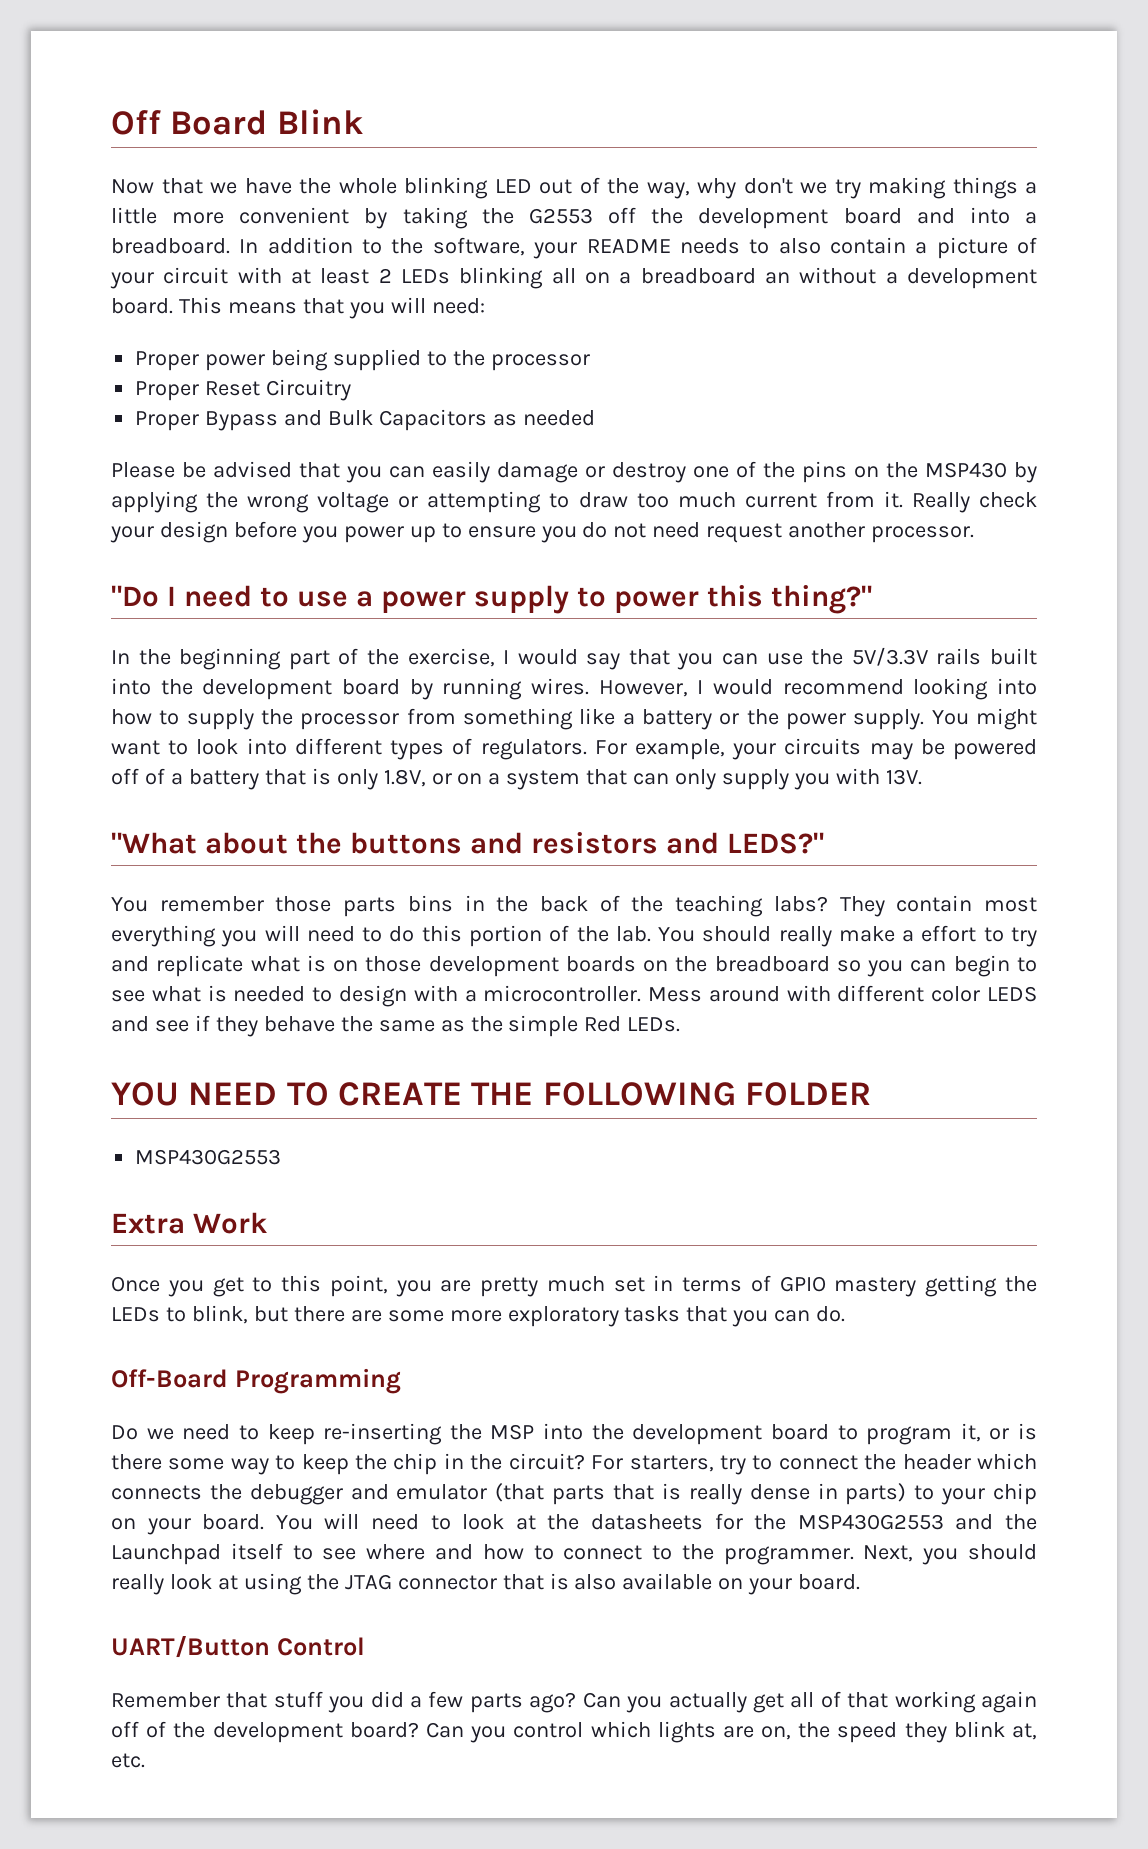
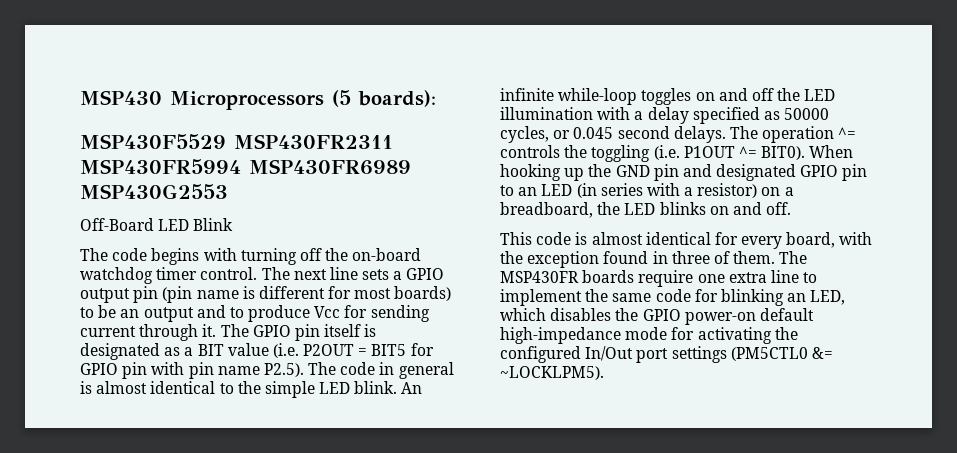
- Off Board Blink
- Now that we have the whole blinking LED out of the way, why don't we try making things a little more convenient by taking the G2553 off the development board and into a breadboard. In addition to the software, your README needs to also contain a picture of your circuit with at least 2 LEDs blinking all on a breadboard an without a development board. This means that you will need:
- Proper power being supplied to the processor
- Proper Reset Circuitry
- Proper Bypass and Bulk Capacitors as needed
- Please be advised that you can easily damage or destroy one of the pins on the MSP430 by applying the wrong voltage or attempting to draw too much current from it. Really check your design before you power up to ensure you do not need request another processor.
- "Do I need to use a power supply to power this thing?"
- In the beginning part of the exercise, I would say that you can use the 5V/3.3V rails built into the development board by running wires. However, I would recommend looking into how to supply the processor from something like a battery or the power supply. You might want to look into different types of regulators. For example, your circuits may be powered off of a battery that is only 1.8V, or on a system that can only supply you with 13V.
- "What about the buttons and resistors and LEDS?"
- You remember those parts bins in the back of the teaching labs? They contain most everything you will need to do this portion of the lab. You should really make a effort to try and replicate what is on those development boards on the breadboard so you can begin to see what is needed to design with a microcontroller. Mess around with different color LEDS and see if they behave the same as the simple Red LEDs.
- YOU NEED TO CREATE THE FOLLOWING FOLDER
- MSP430G2553
- Extra Work
- Once you get to this point, you are pretty much set in terms of GPIO mastery getting the LEDs to blink, but there are some more exploratory tasks that you can do.
- Off-Board Programming
- Do we need to keep re-inserting the MSP into the development board to program it, or is there some way to keep the chip in the circuit? For starters, try to connect the header which connects the debugger and emulator (that parts that is really dense in parts) to your chip on your board. You will need to look at the datasheets for the MSP430G2553 and the Launchpad itself to see where and how to connect to the programmer. Next, you should really look at using the JTAG connector that is also available on your board.
- UART/Button Control
- Remember that stuff you did a few parts ago? Can you actually get all of that working again off of the development board? Can you control which lights are on, the speed they blink at, etc.
+ MSP430 Microprocessors (5 boards):
+ MSP430F5529 MSP430FR2311 MSP430FR5994 MSP430FR6989 MSP430G2553
+ Off-Board LED Blink
+ The code begins with turning off the on-board watchdog timer control. The next line sets a GPIO output pin (pin name is different for most boards) to be an output and to produce Vcc for sending current through it. The GPIO pin itself is designated as a BIT value (i.e. P2OUT = BIT5 for GPIO pin with pin name P2.5). The code in general is almost identical to the simple LED blink. An infinite while-loop toggles on and off the LED illumination with a delay specified as 50000 cycles, or 0.045 second delays. The operation ^= controls the toggling (i.e. P1OUT ^= BIT0). When hooking up the GND pin and designated GPIO pin to an LED (in series with a resistor) on a breadboard, the LED blinks on and off.
+ This code is almost identical for every board, with the exception found in three of them. The MSP430FR boards require one extra line to implement the same code for blinking an LED, which disables the GPIO power-on default high-impedance mode for activating the configured In/Out port settings (PM5CTL0 &= ~LOCKLPM5).

